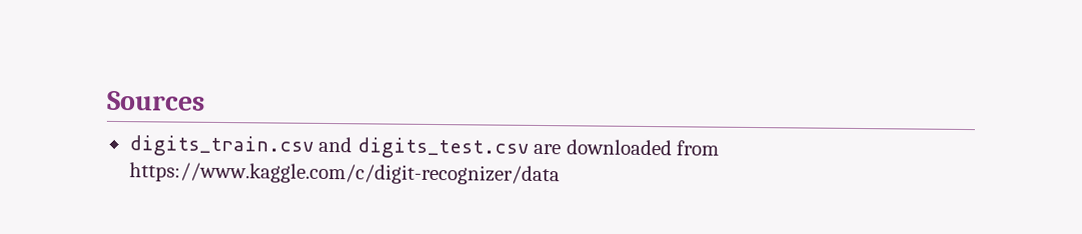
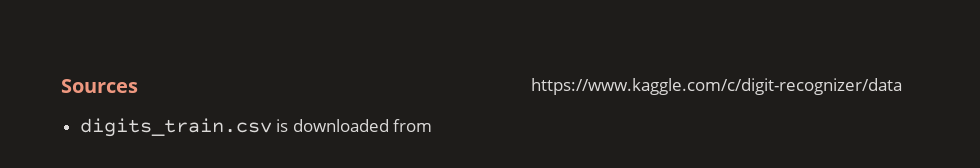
- digits_train.csv and digits_test.csv are downloaded from https://www.kaggle.com/c/digit-recognizer/data
+ digits_train.csv is downloaded from https://www.kaggle.com/c/digit-recognizer/data

